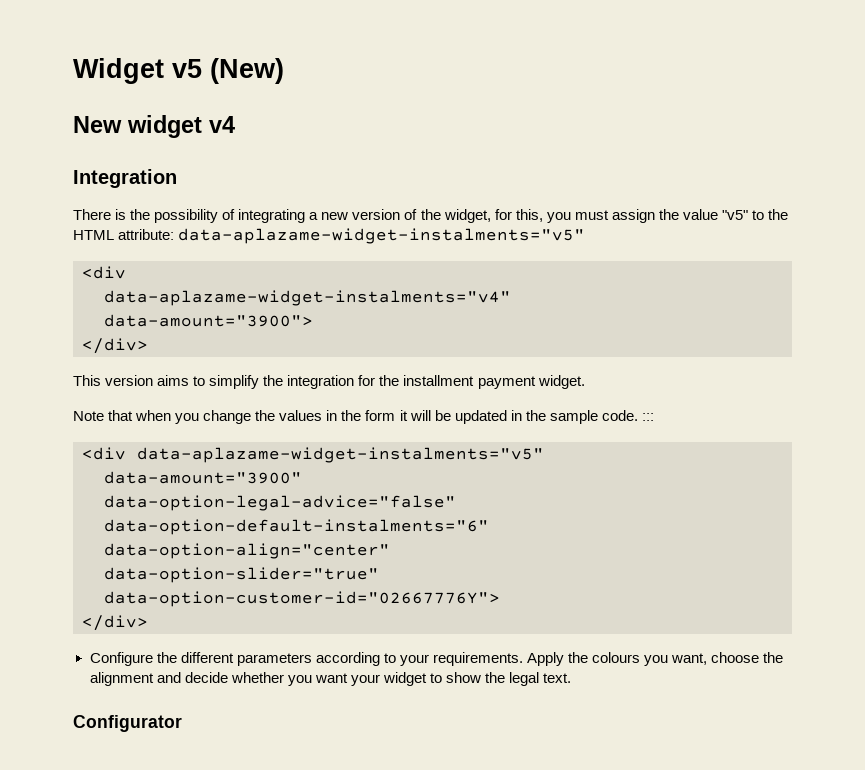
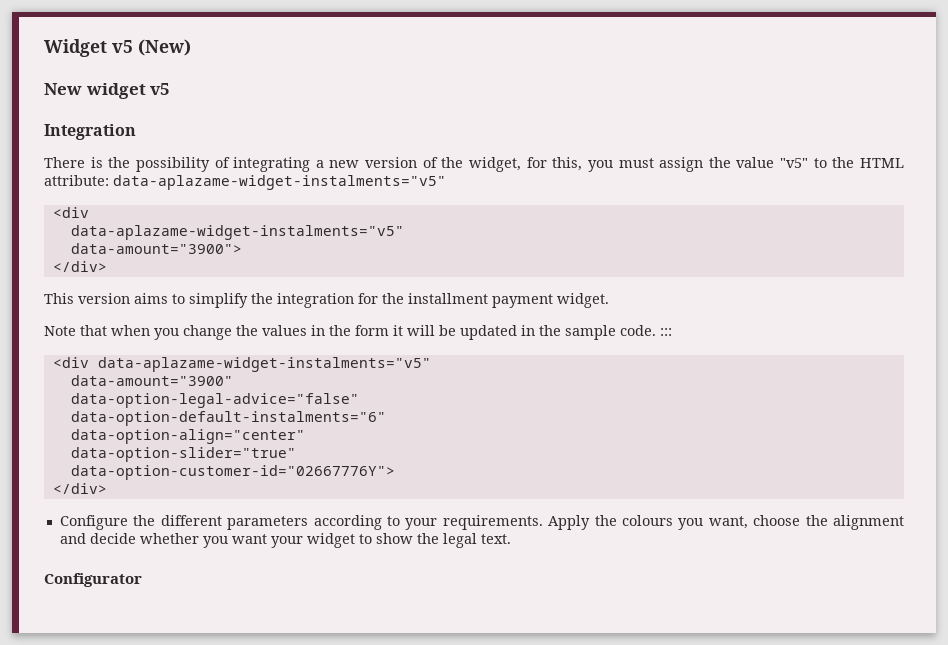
- New widget v4
+ New widget v5
  There is the possibility of integrating a new version of the widget, for this, you must assign the value "v5" to the HTML attribute: data-aplazame-widget-instalments="v5"
  <div
- data-aplazame-widget-instalments="v4"
+ data-aplazame-widget-instalments="v5"

